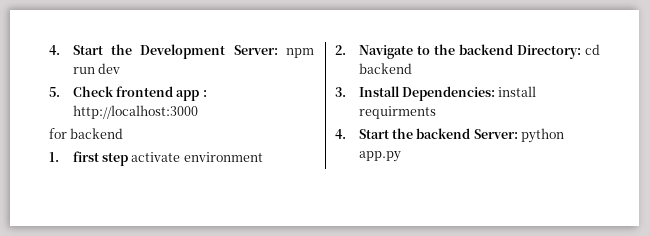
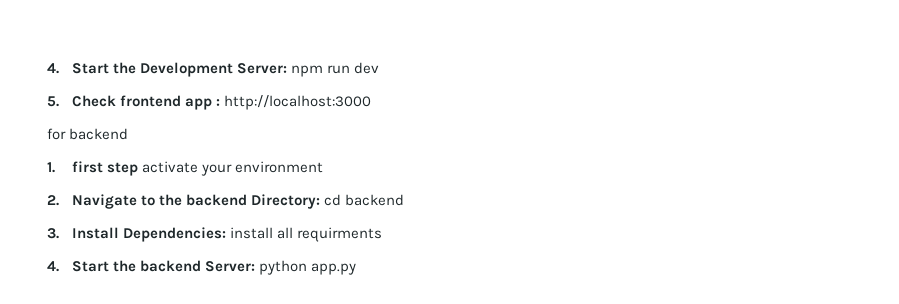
- 1. first step activate environment
+ 1. first step activate your environment
- 3. Install Dependencies: install requirments
+ 3. Install Dependencies: install all requirments

